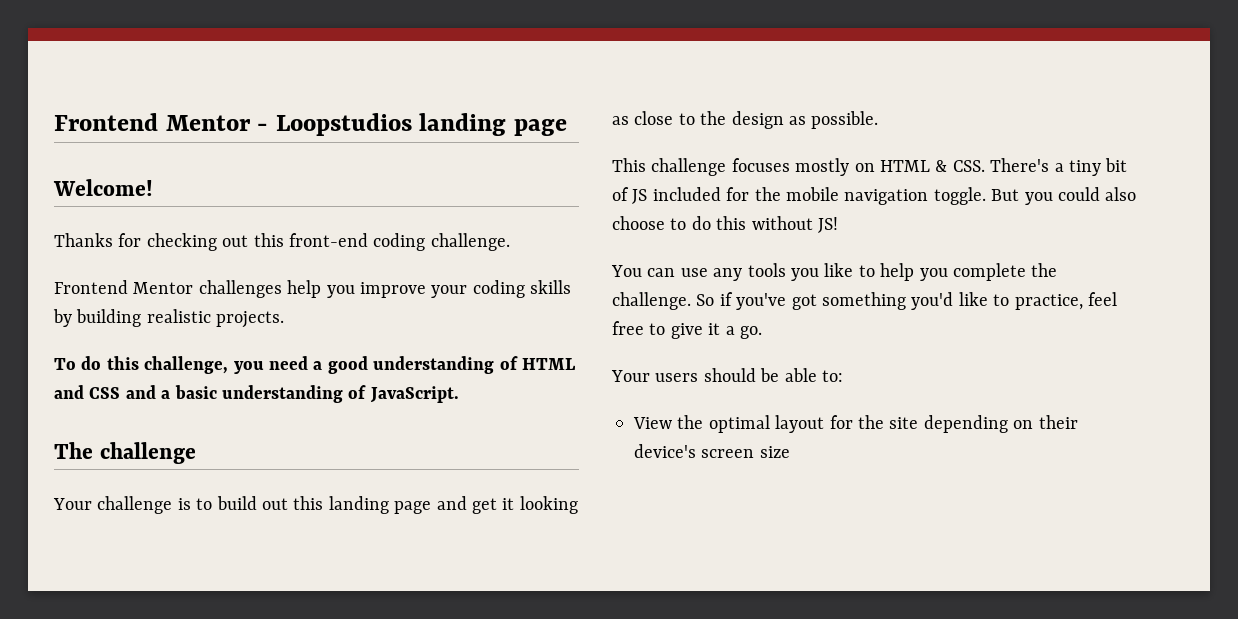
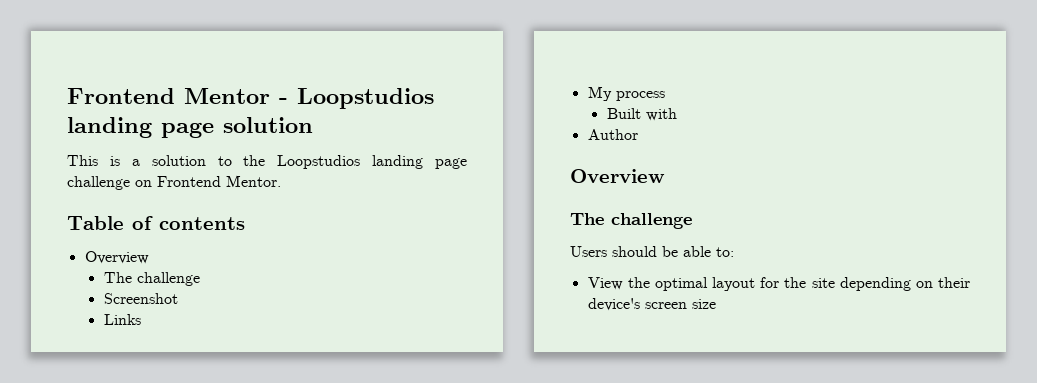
- Frontend Mentor - Loopstudios landing page
- Welcome!
- Thanks for checking out this front-end coding challenge.
- Frontend Mentor challenges help you improve your coding skills by building realistic projects.
- To do this challenge, you need a good understanding of HTML and CSS and a basic understanding of JavaScript.
+ Frontend Mentor - Loopstudios landing page solution
+ This is a solution to the Loopstudios landing page challenge on Frontend Mentor.
+ Table of contents
+ Overview
  The challenge
- Your challenge is to build out this landing page and get it looking as close to the design as possible.
- This challenge focuses mostly on HTML & CSS. There's a tiny bit of JS included for the mobile navigation toggle. But you could also choose to do this without JS!
- You can use any tools you like to help you complete the challenge. So if you've got something you'd like to practice, feel free to give it a go.
- Your users should be able to:
+ Screenshot
+ Links
+ My process
+ Built with
+ Author
+ Overview
+ The challenge
+ Users should be able to:

